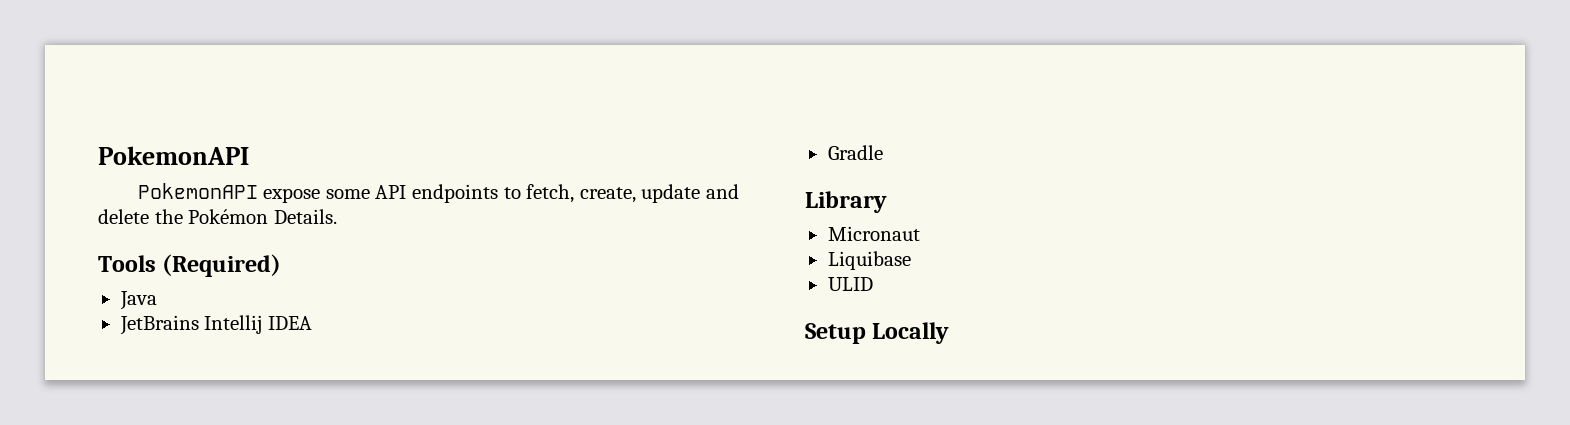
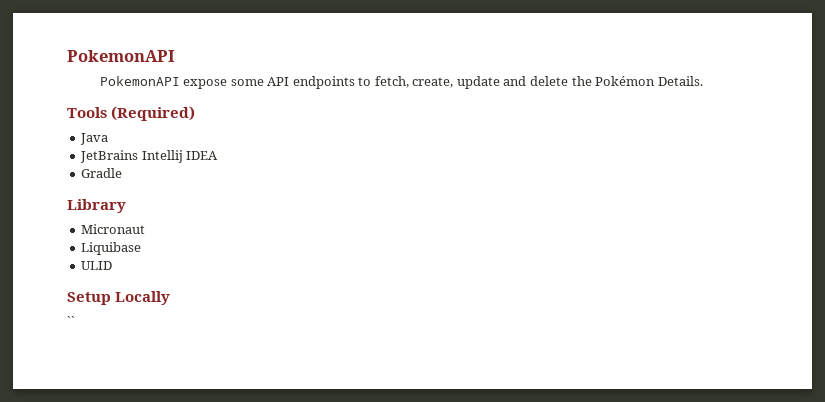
+ ``

